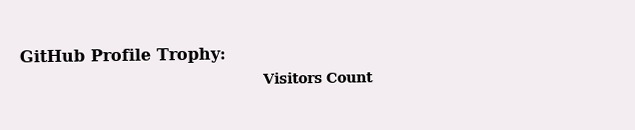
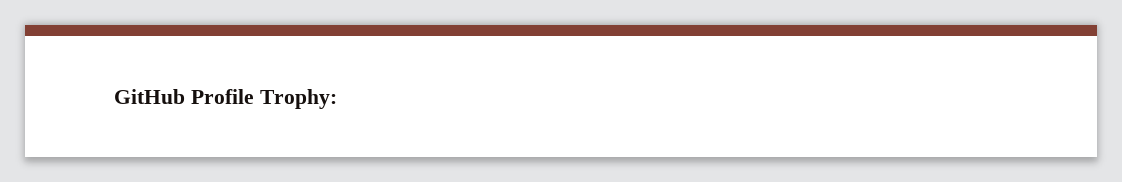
- Visitors Count

